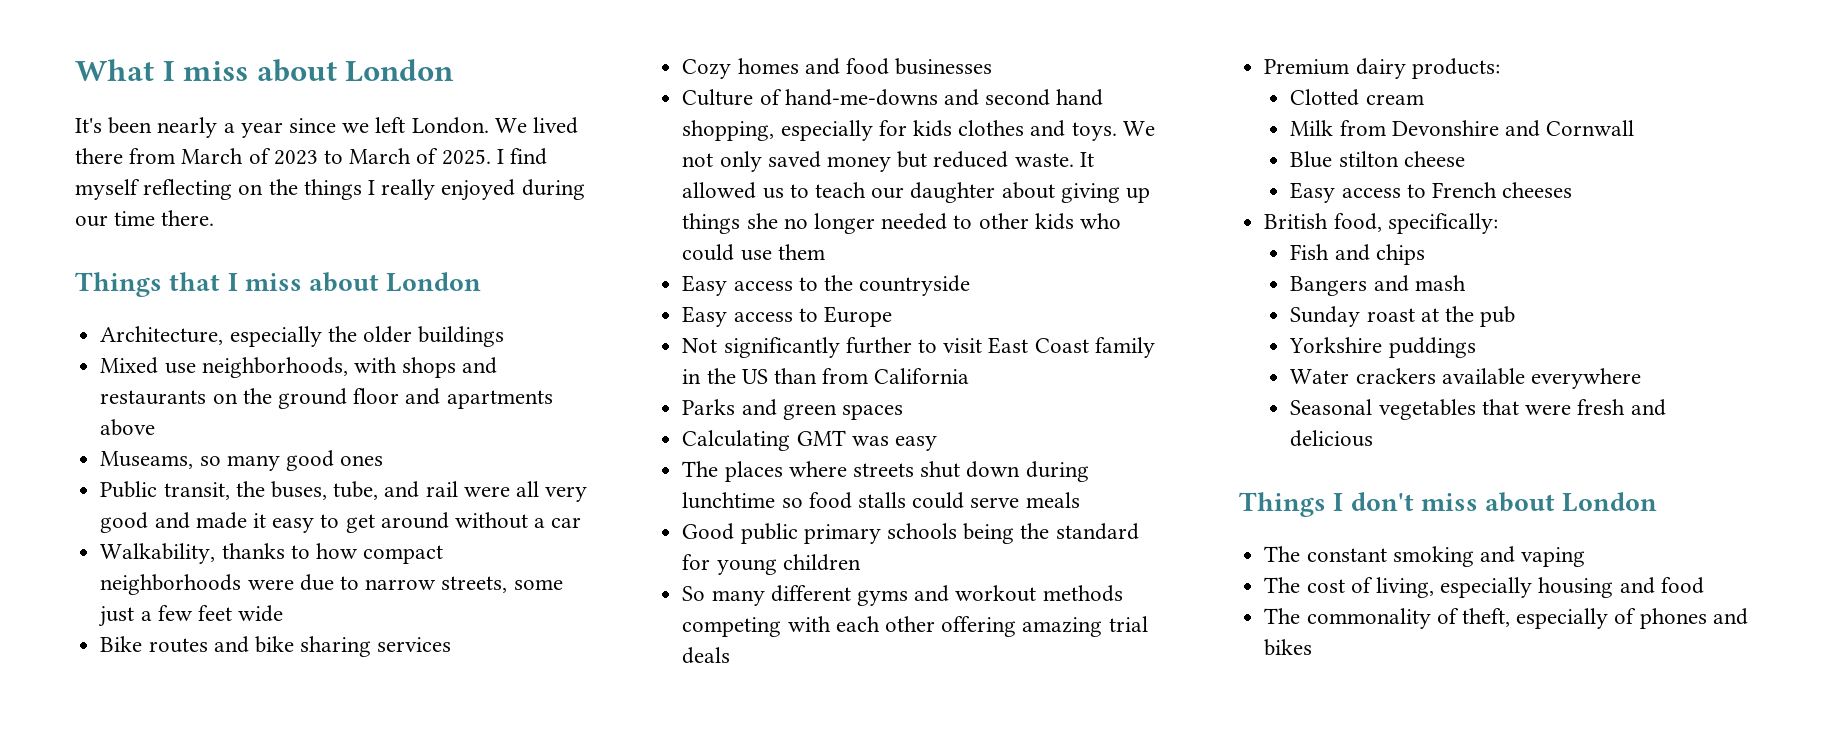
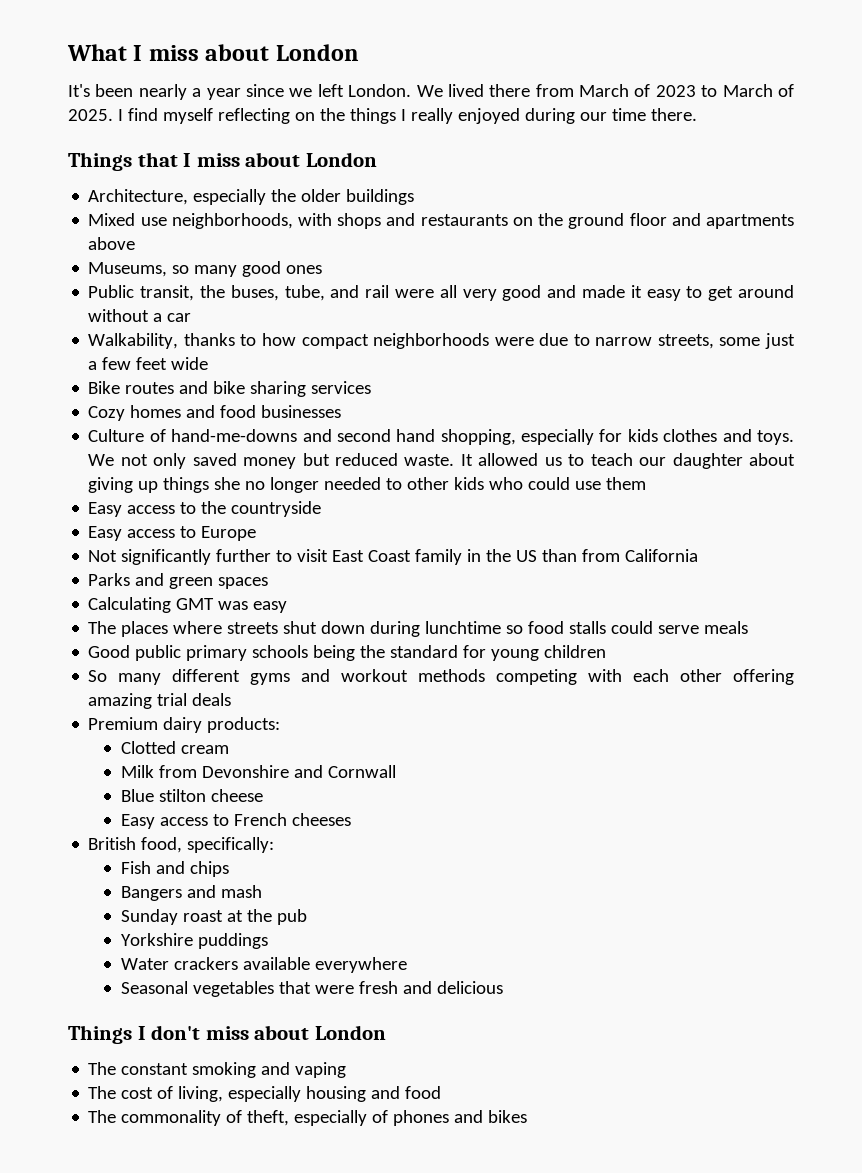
- Museams, so many good ones
+ Museums, so many good ones

